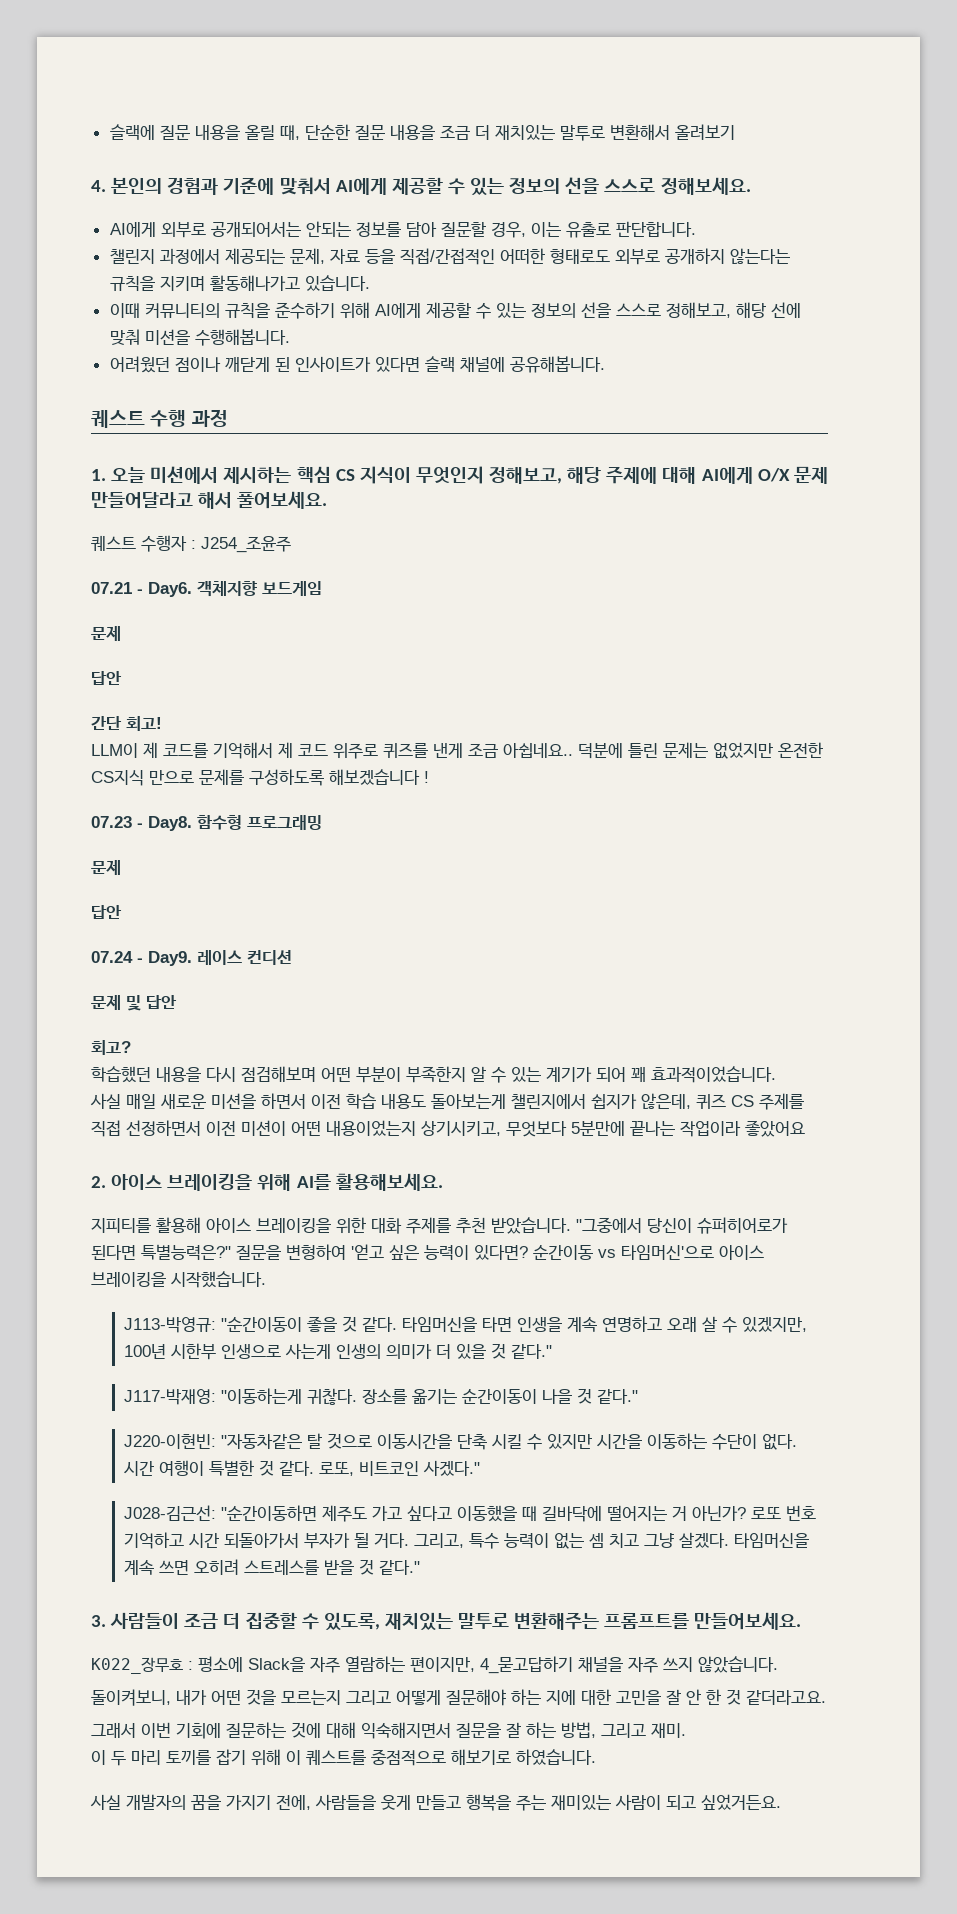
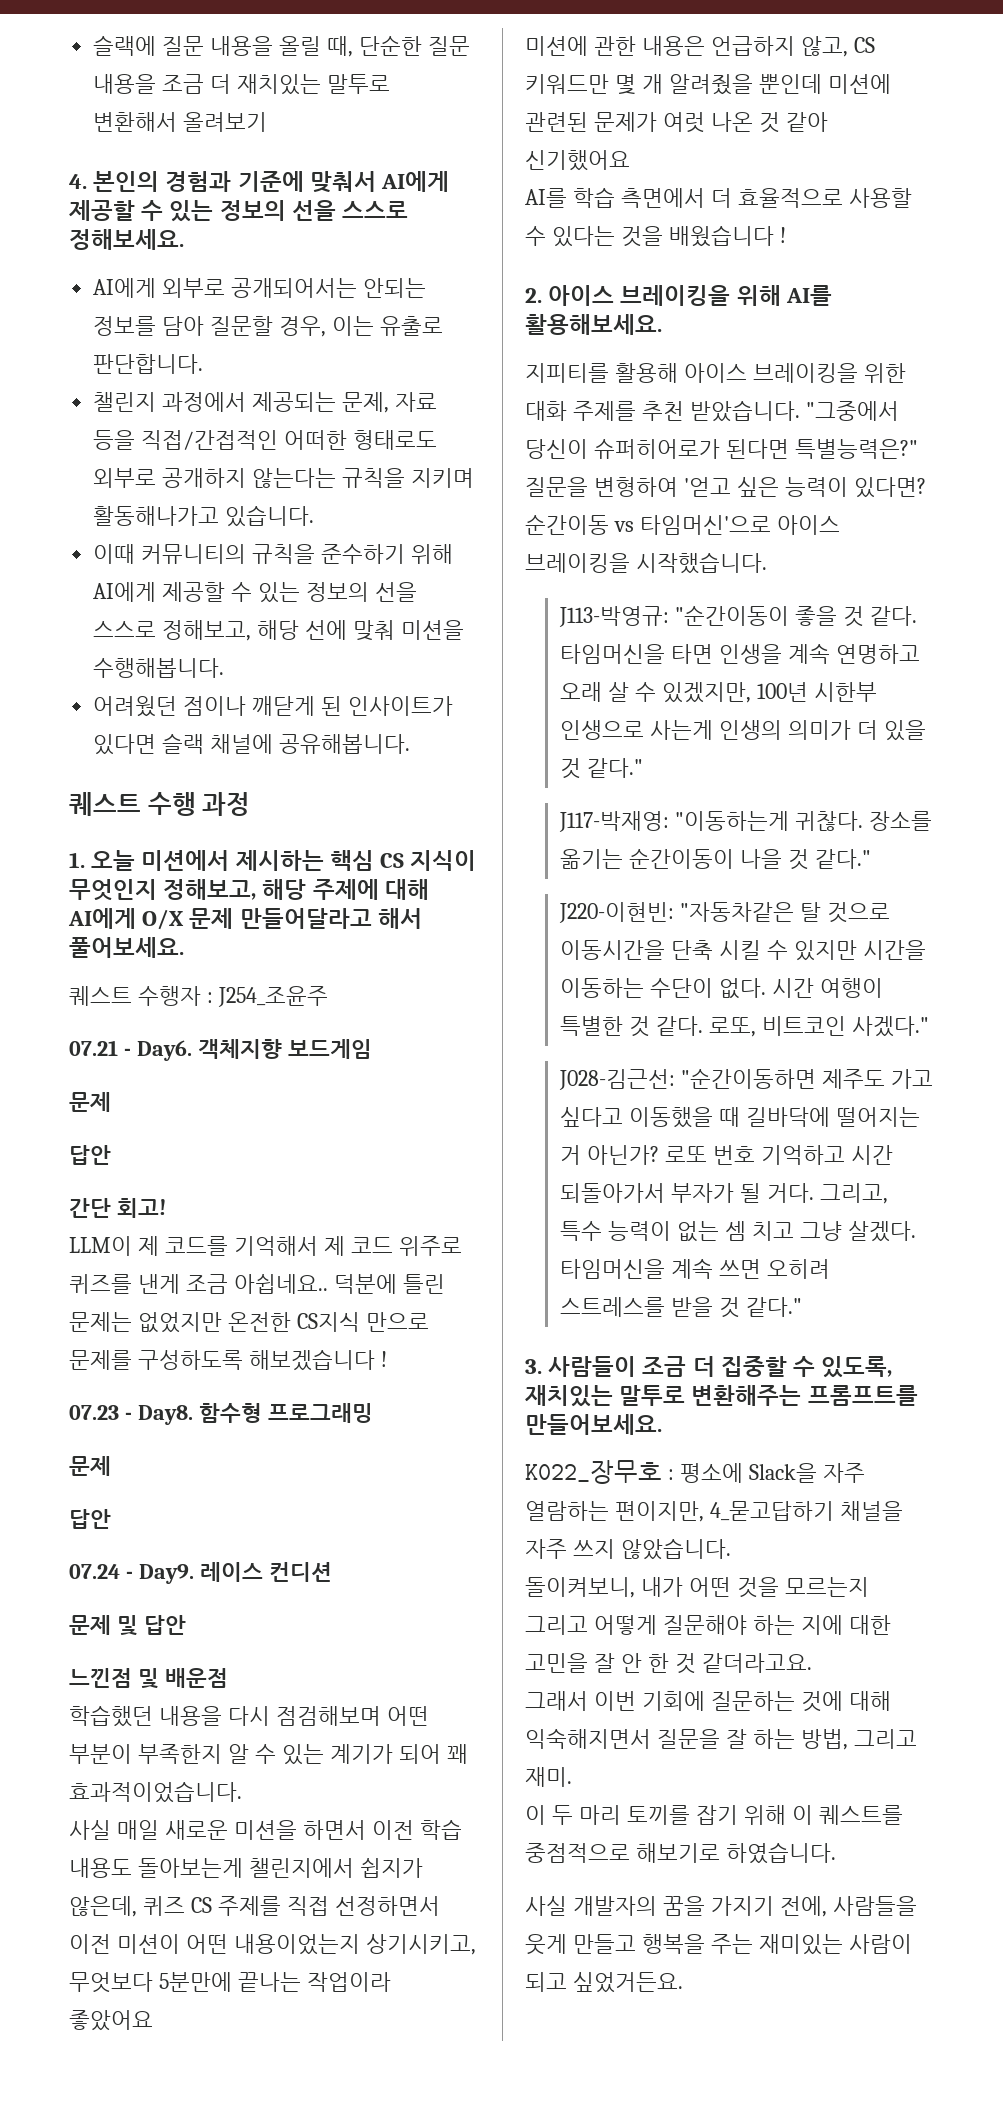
- 회고?
+ 느낀점 및 배운점
+ 미션에 관한 내용은 언급하지 않고, CS 키워드만 몇 개 알려줬을 뿐인데 미션에 관련된 문제가 여럿 나온 것 같아 신기했어요
+ AI를 학습 측면에서 더 효율적으로 사용할 수 있다는 것을 배웠습니다 !

